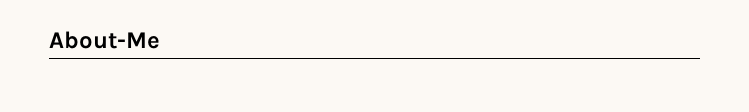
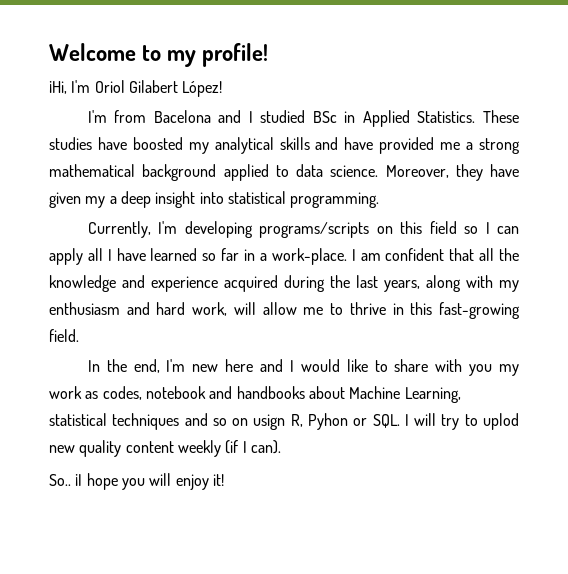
- About-Me
+ Welcome to my profile!
+ ¡Hi, I'm Oriol Gilabert López!
+ I'm from Bacelona and I studied BSc in Applied Statistics. These studies have boosted my analytical skills and have provided me a strong mathematical background applied to data science. Moreover, they have given my a deep insight into statistical programming.
+ Currently, I'm developing programs/scripts on this field so I can apply all I have learned so far in a work-place. I am confident that all the knowledge and experience acquired during the last years, along with my enthusiasm and hard work, will allow me to thrive in this fast-growing field.
+ In the end, I'm new here and I would like to share with you my work as codes, notebook and handbooks about Machine Learning, statistical techniques and so on usign R, Pyhon or SQL. I will try to uplod new quality content weekly (if I can).
+ So.. ¡I hope you will enjoy it!

